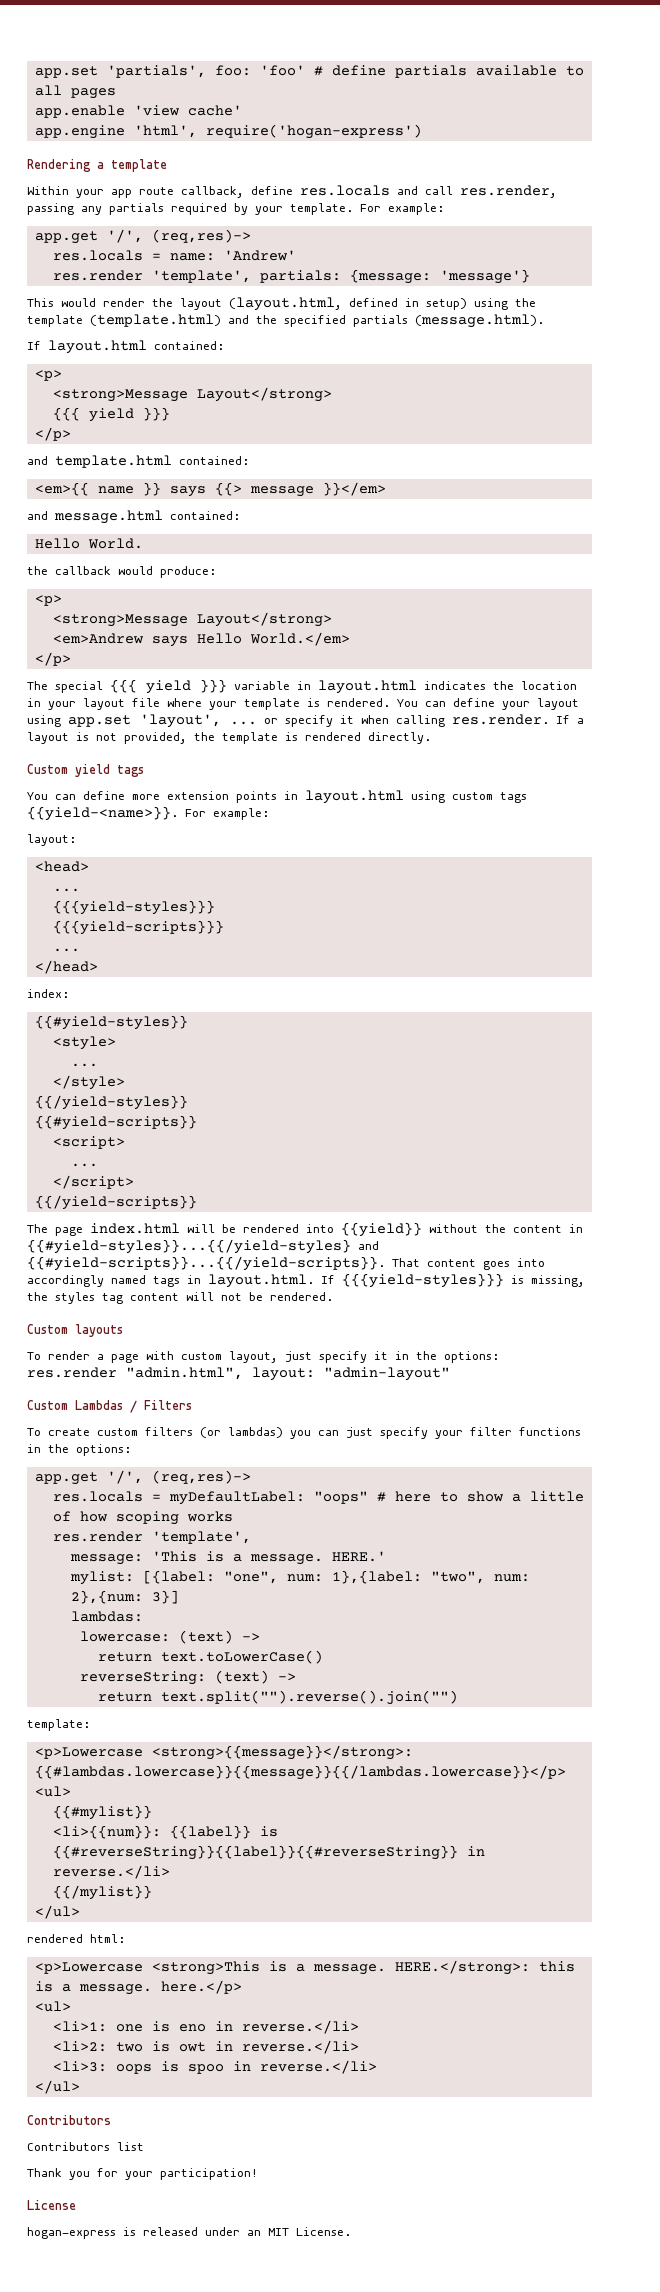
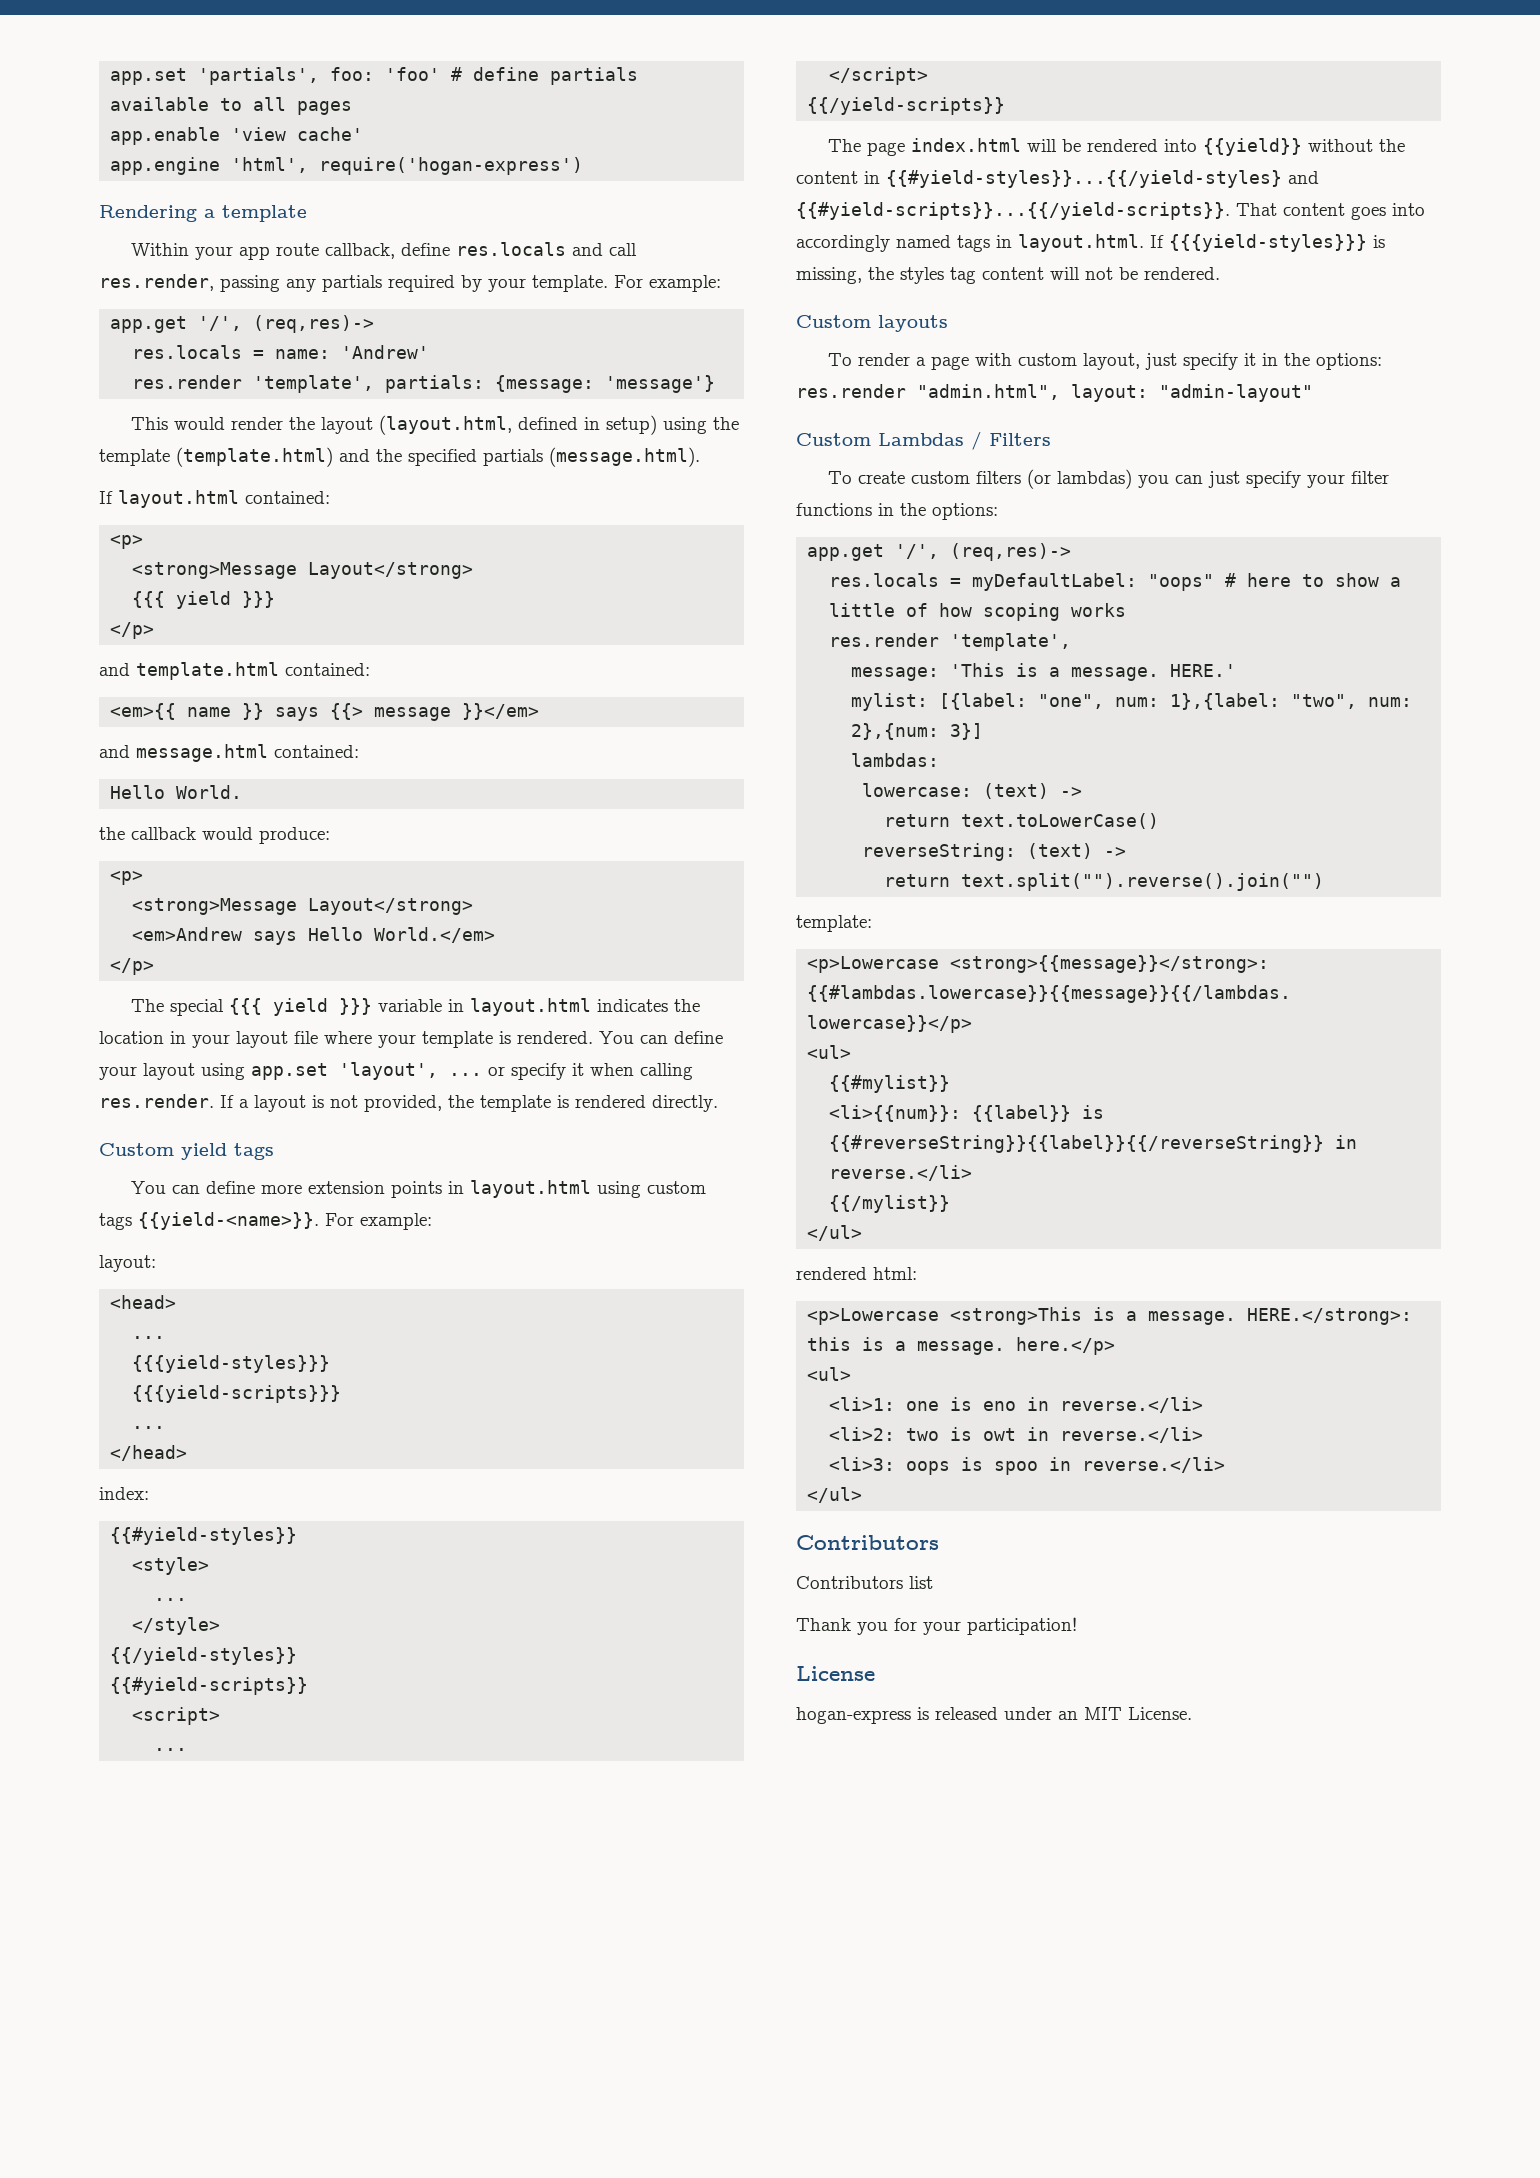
- <li>{{num}}: {{label}} is {{#reverseString}}{{label}}{{#reverseString}} in reverse.</li>
+ <li>{{num}}: {{label}} is {{#reverseString}}{{label}}{{/reverseString}} in reverse.</li>

